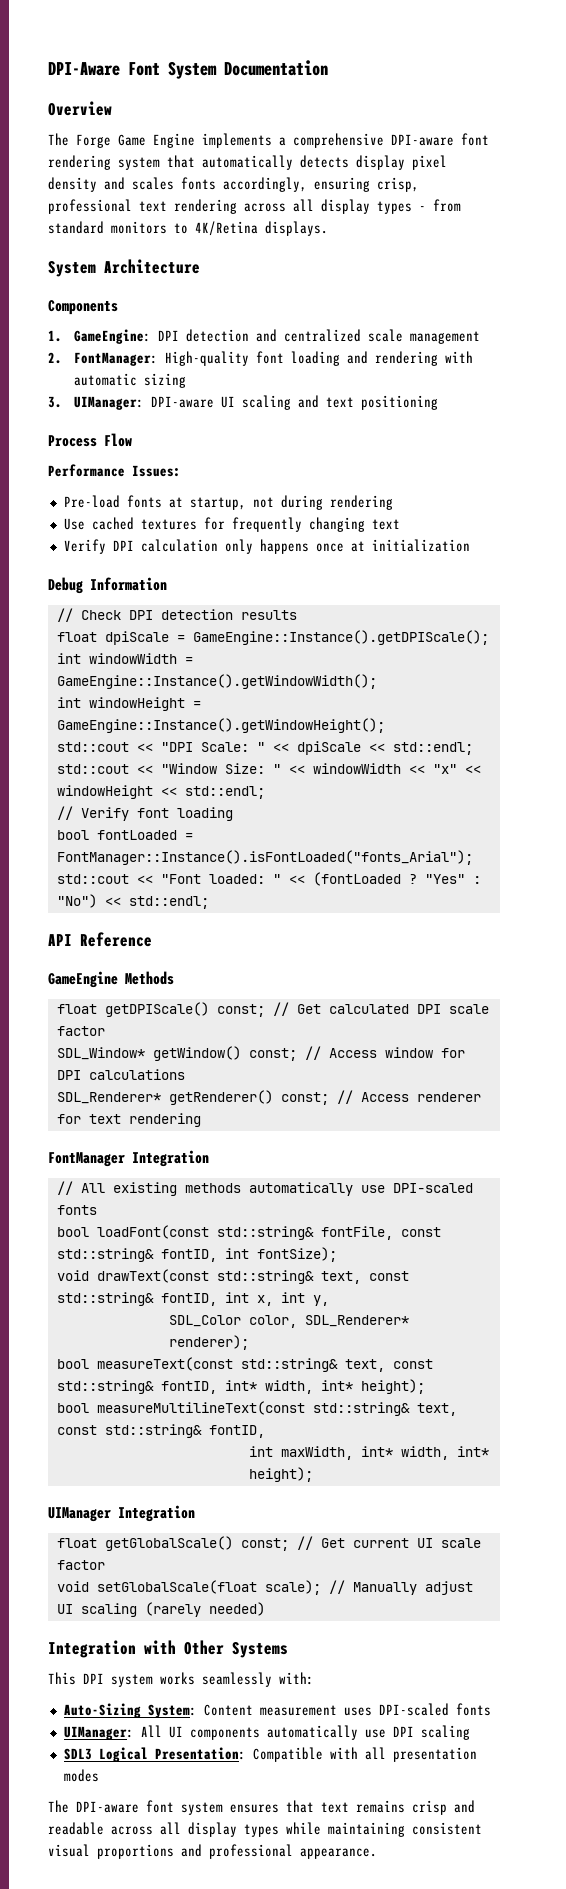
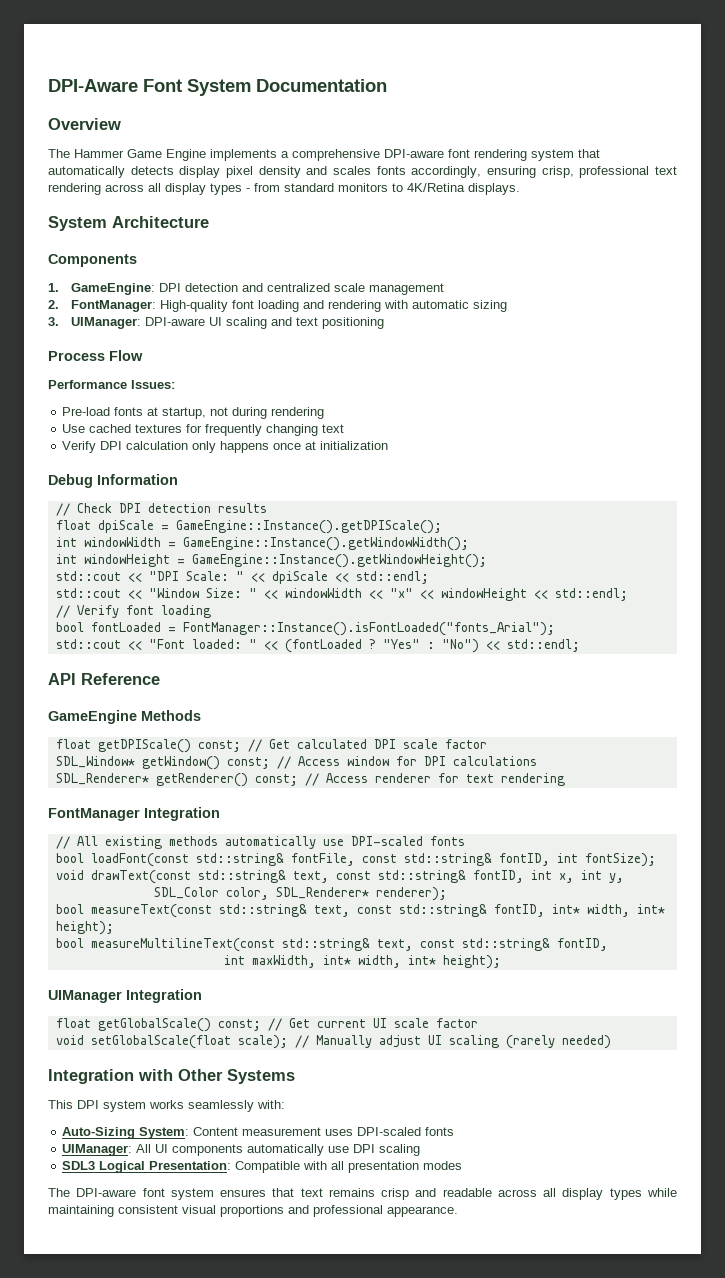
- The Forge Game Engine implements a comprehensive DPI-aware font rendering system that automatically detects display pixel density and scales fonts accordingly, ensuring crisp, professional text rendering across all display types - from standard monitors to 4K/Retina displays.
+ The Hammer Game Engine implements a comprehensive DPI-aware font rendering system that automatically detects display pixel density and scales fonts accordingly, ensuring crisp, professional text rendering across all display types - from standard monitors to 4K/Retina displays.

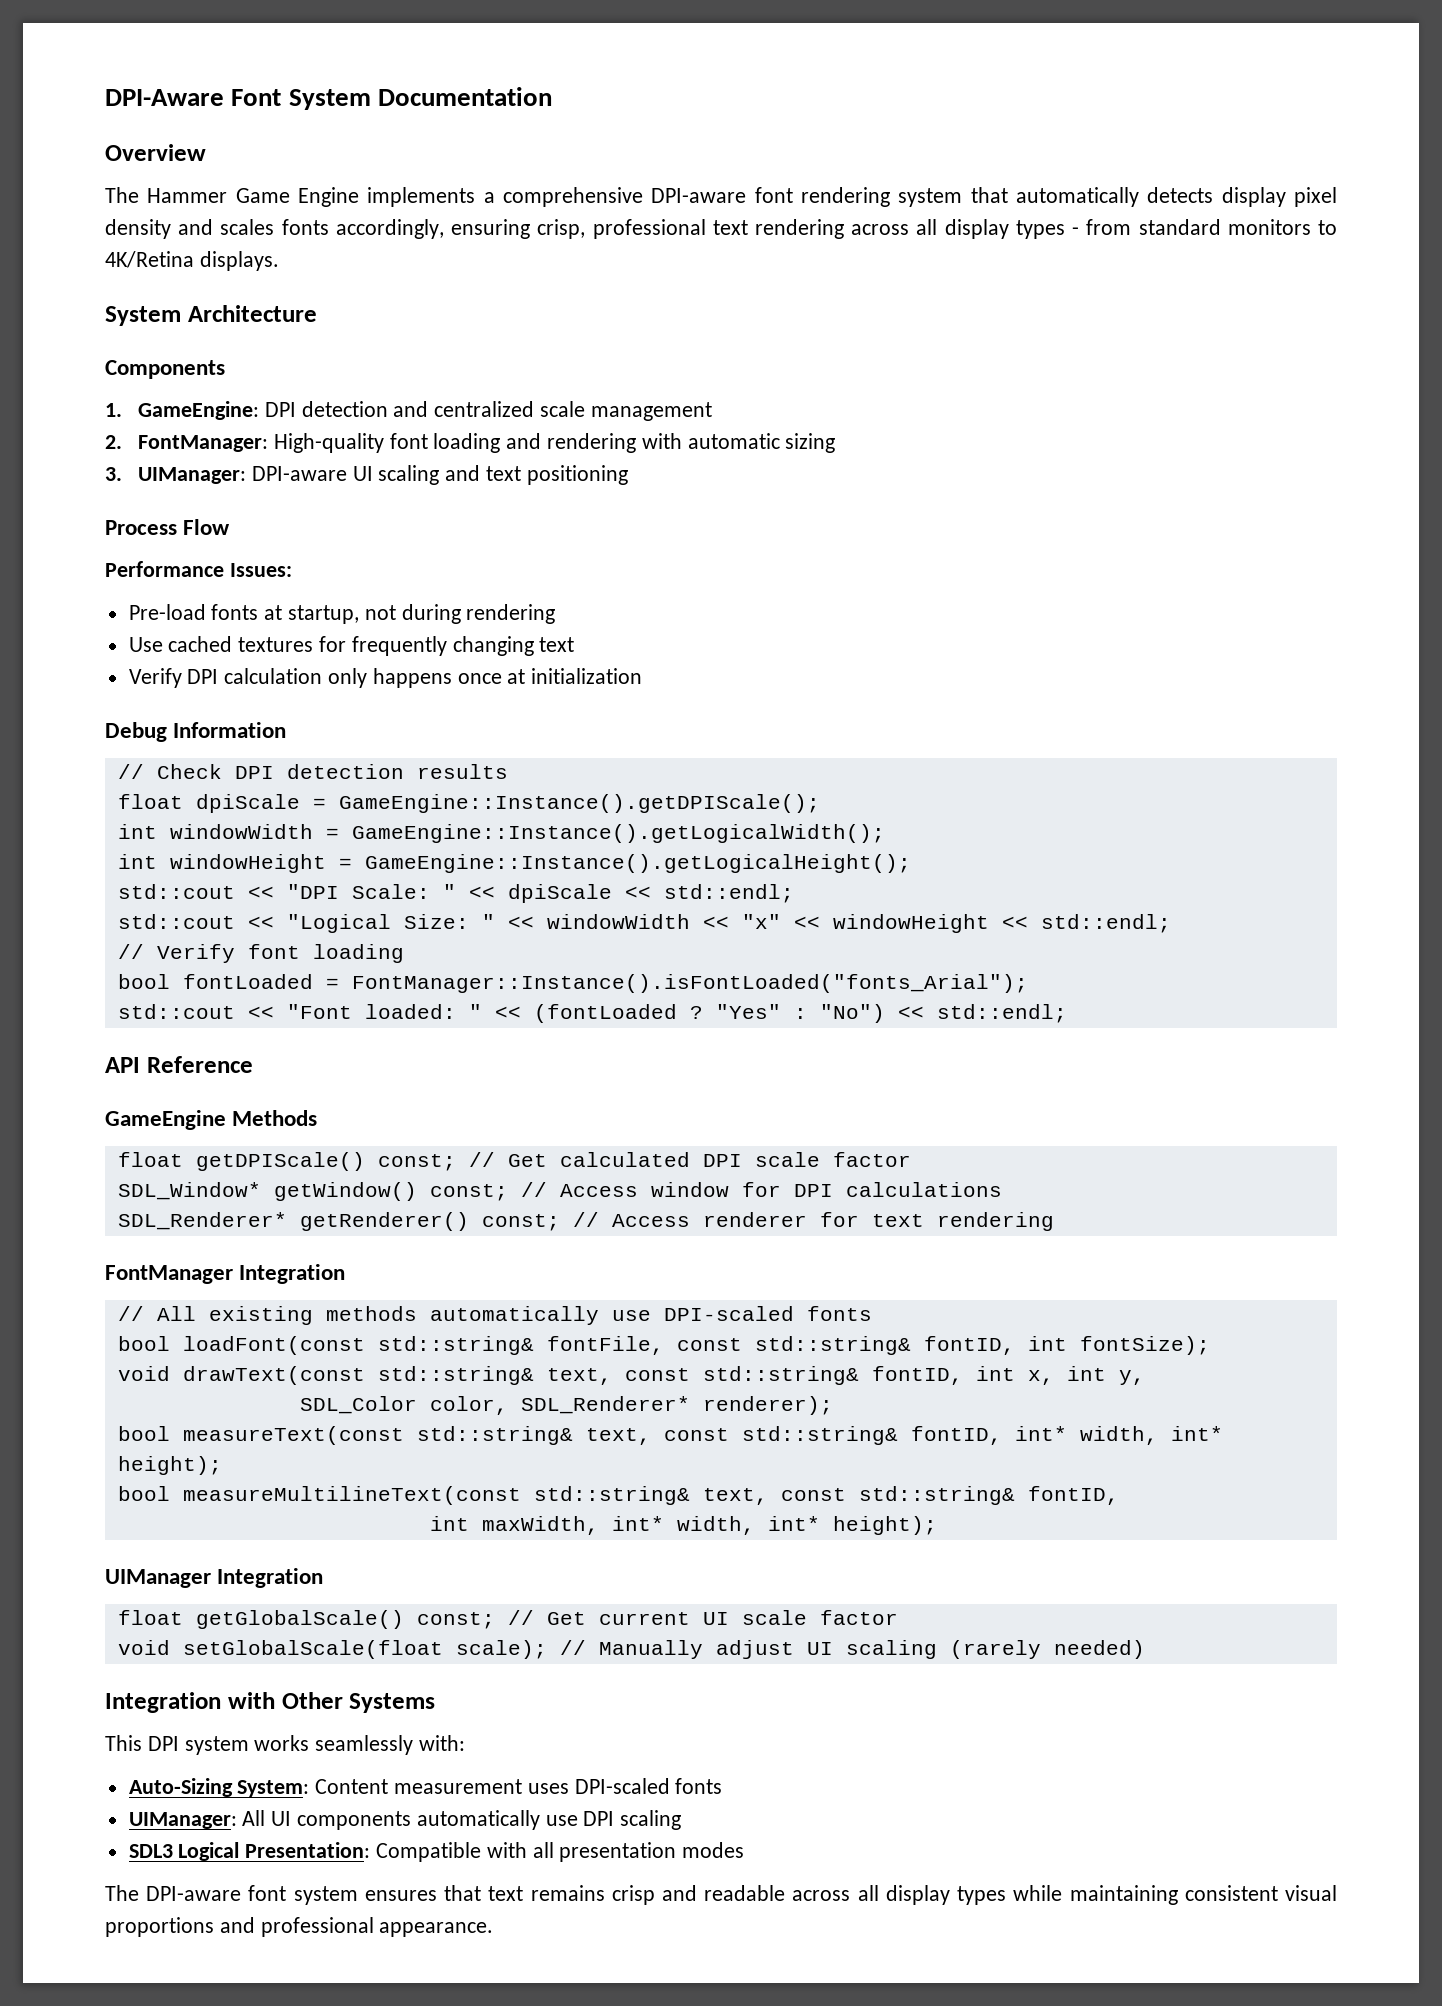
- int windowWidth = GameEngine::Instance().getWindowWidth();
+ int windowWidth = GameEngine::Instance().getLogicalWidth();
- int windowHeight = GameEngine::Instance().getWindowHeight();
+ int windowHeight = GameEngine::Instance().getLogicalHeight();
- std::cout << "Window Size: " << windowWidth << "x" << windowHeight << std::endl;
+ std::cout << "Logical Size: " << windowWidth << "x" << windowHeight << std::endl;

